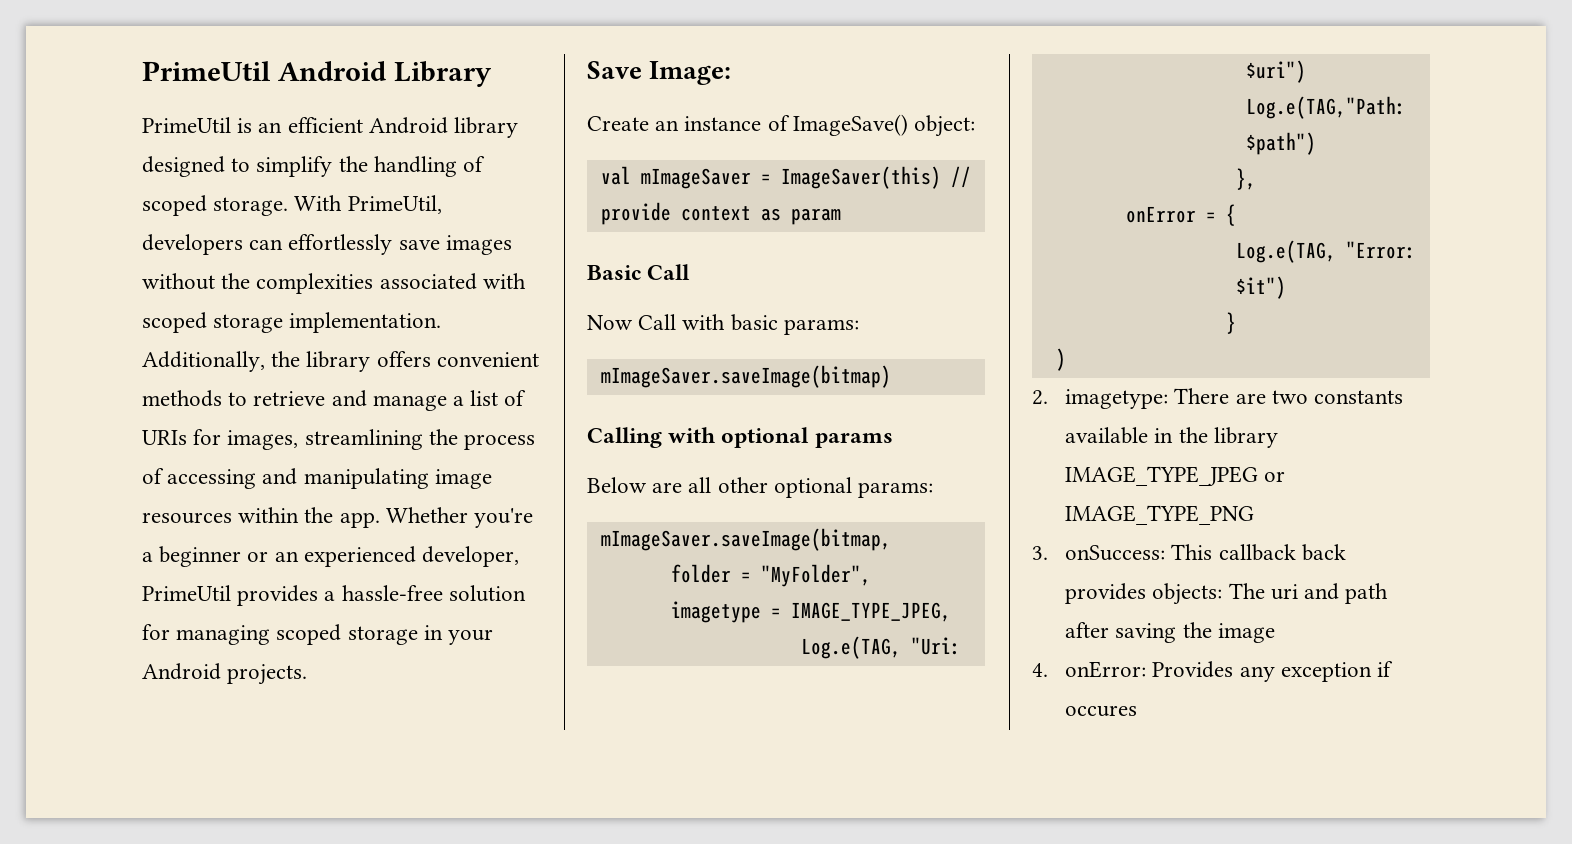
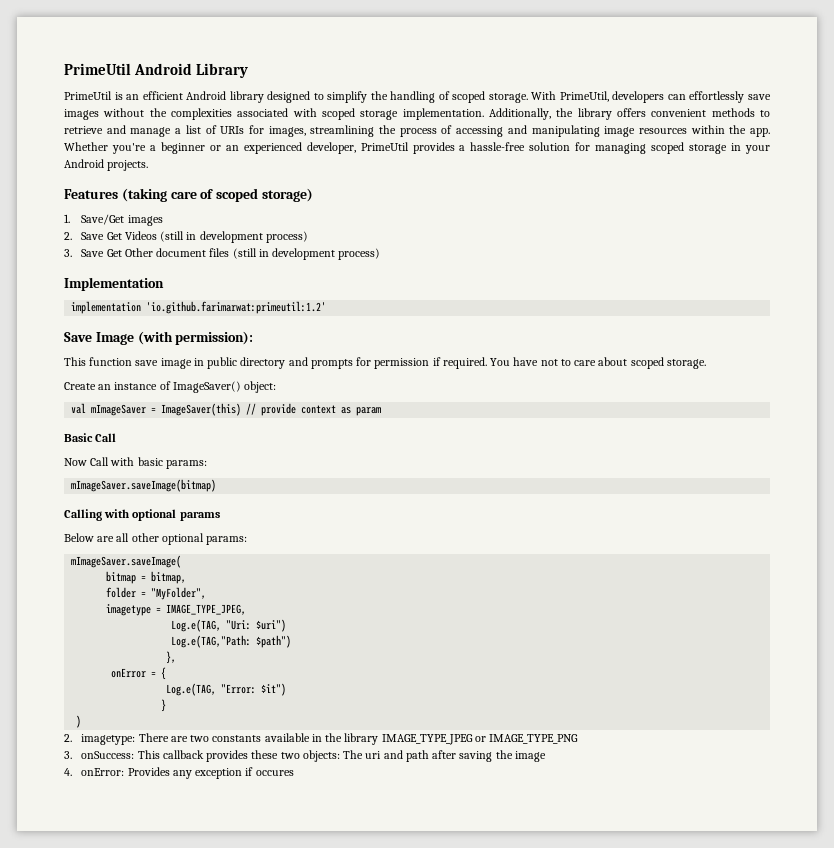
- Save Image:
+ Features (taking care of scoped storage)
+ 1. Save/Get images
+ 2. Save Get Videos (still in development process)
+ 3. Save Get Other document files (still in development process)
+ Implementation
+ implementation 'io.github.farimarwat:primeutil:1.2'
+ Save Image (with permission):
+ This function save image in public directory and prompts for permission if required. You have not to care about scoped storage.
- Create an instance of ImageSave() object:
+ Create an instance of ImageSaver() object:
- mImageSaver.saveImage(bitmap,
+ mImageSaver.saveImage(
+ bitmap = bitmap,
- 3. onSuccess: This callback back provides objects: The uri and path after saving the image
+ 3. onSuccess: This callback provides these two objects: The uri and path after saving the image

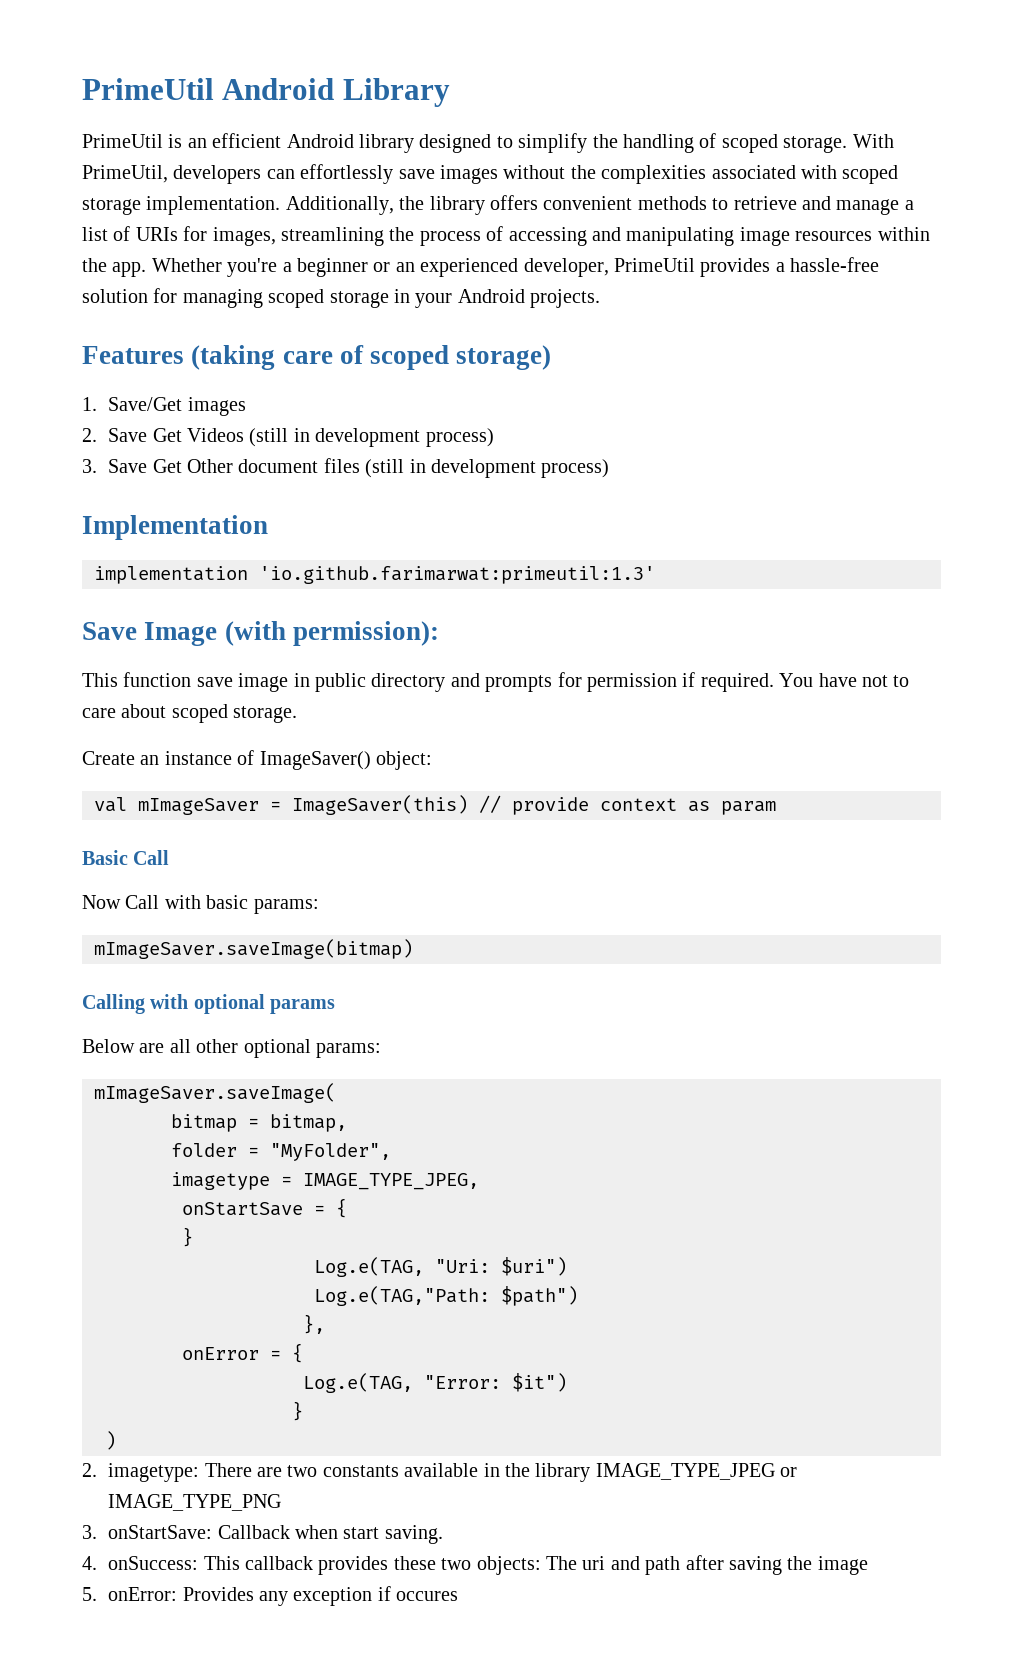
- implementation 'io.github.farimarwat:primeutil:1.2'
+ implementation 'io.github.farimarwat:primeutil:1.3'
+ onStartSave = {
+ }
- 3. onSuccess: This callback provides these two objects: The uri and path after saving the image
+ 3. onStartSave: Callback when start saving.
+ 4. onSuccess: This callback provides these two objects: The uri and path after saving the image
- 4. onError: Provides any exception if occures
+ 5. onError: Provides any exception if occures

